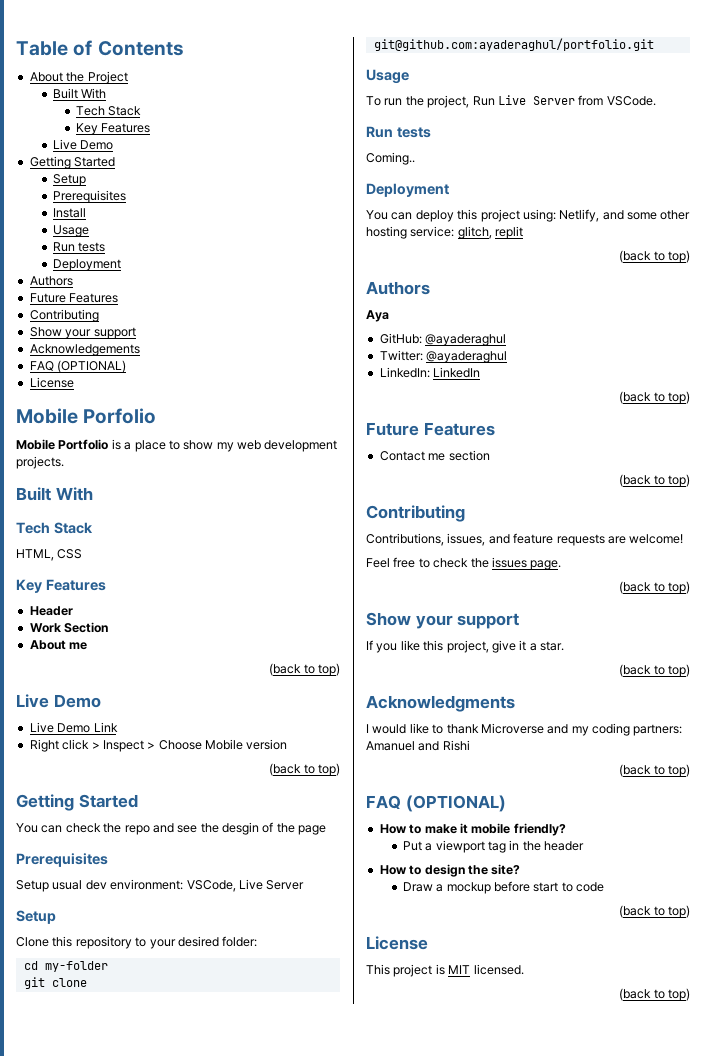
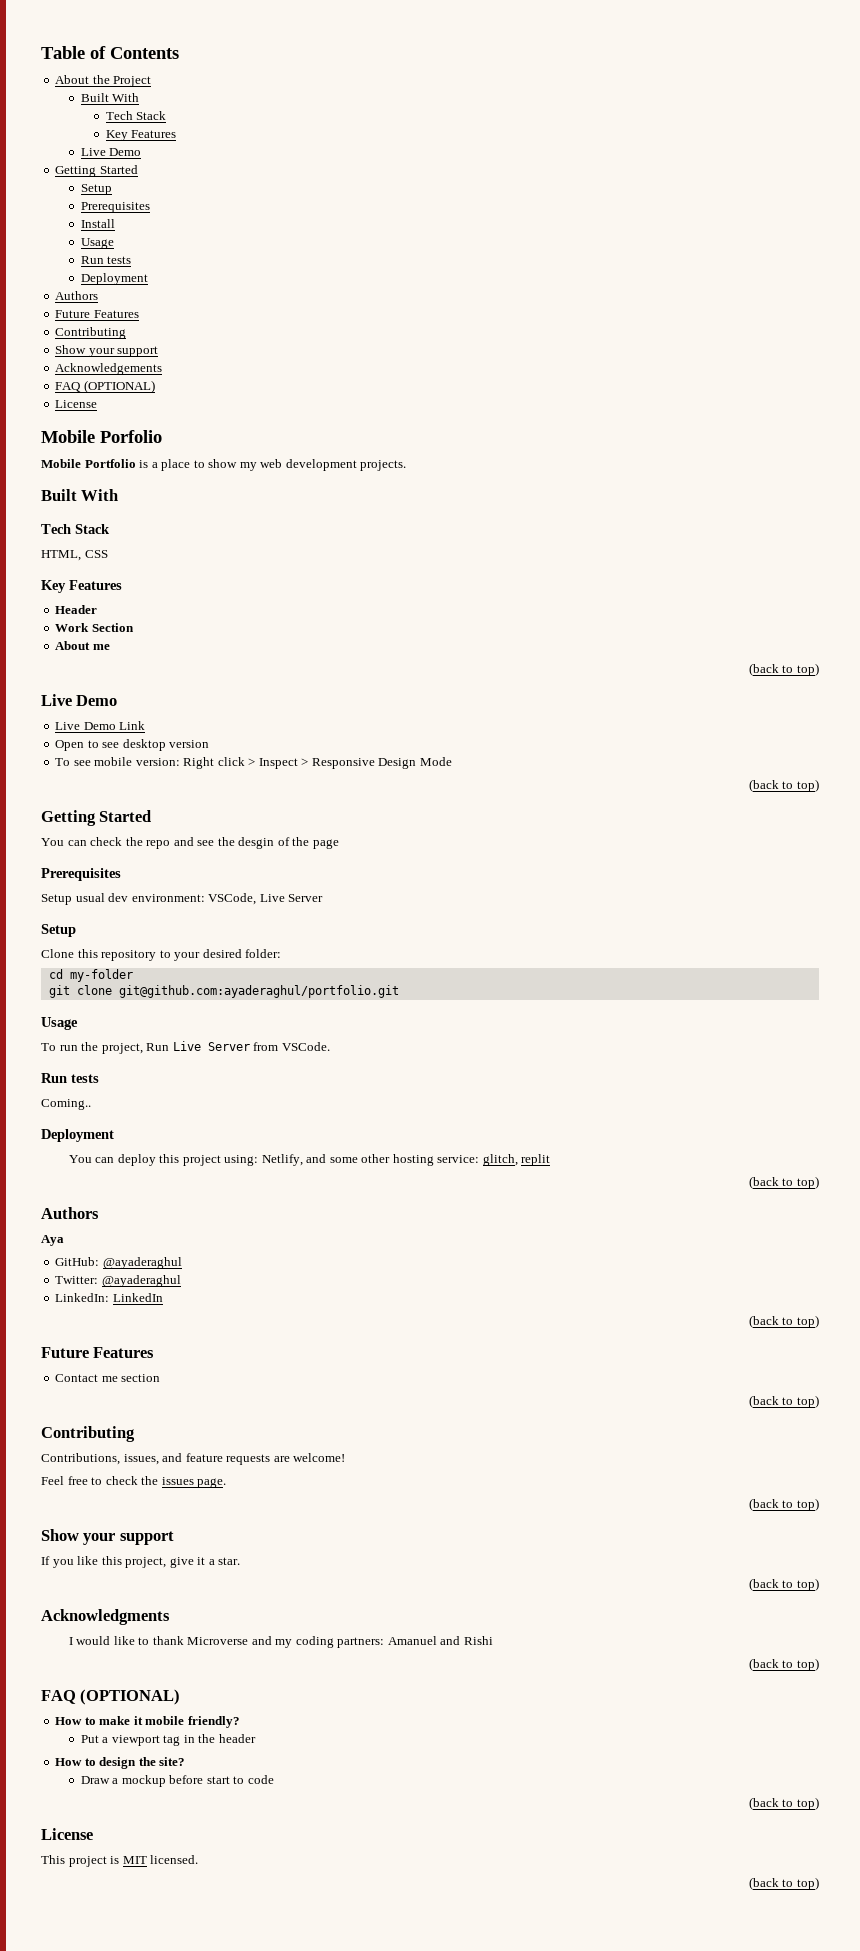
- Right click > Inspect > Choose Mobile version
+ Open to see desktop version
+ To see mobile version: Right click > Inspect > Responsive Design Mode

